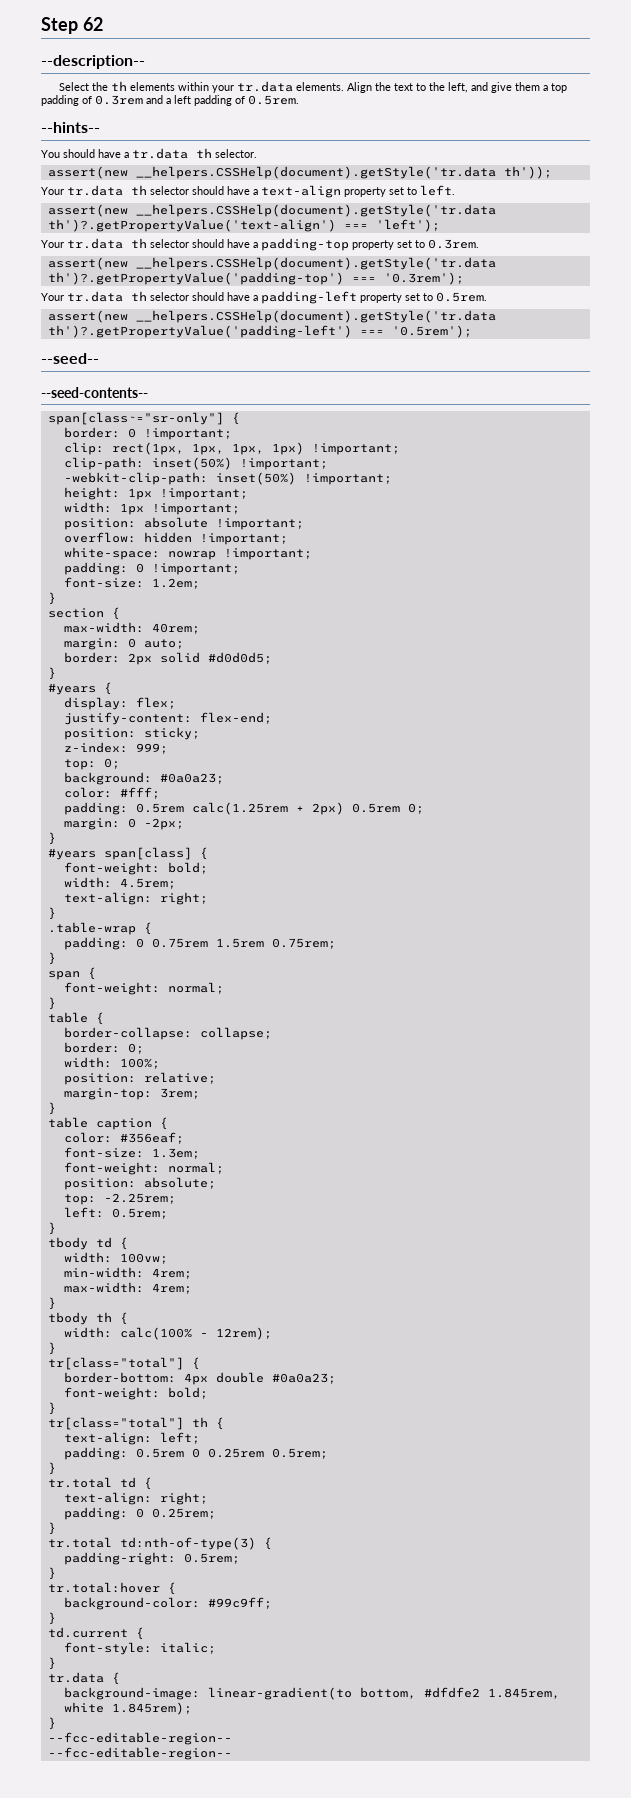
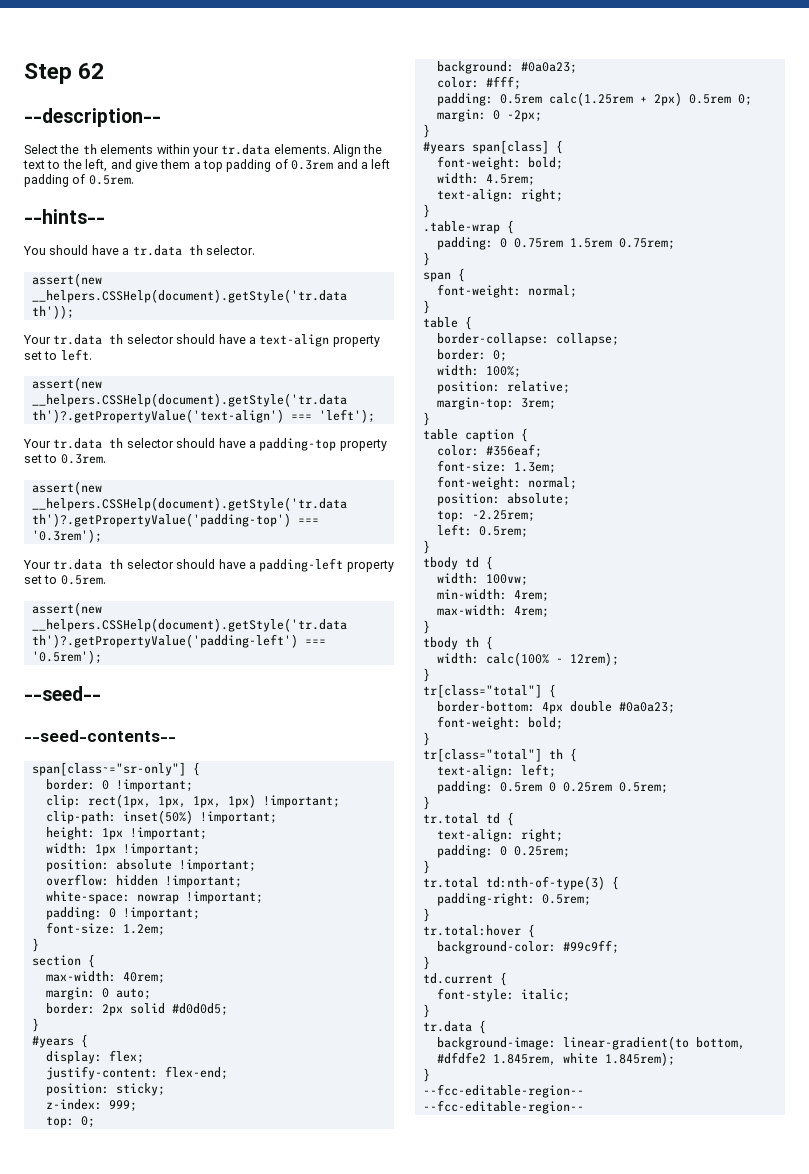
- -webkit-clip-path: inset(50%) !important;

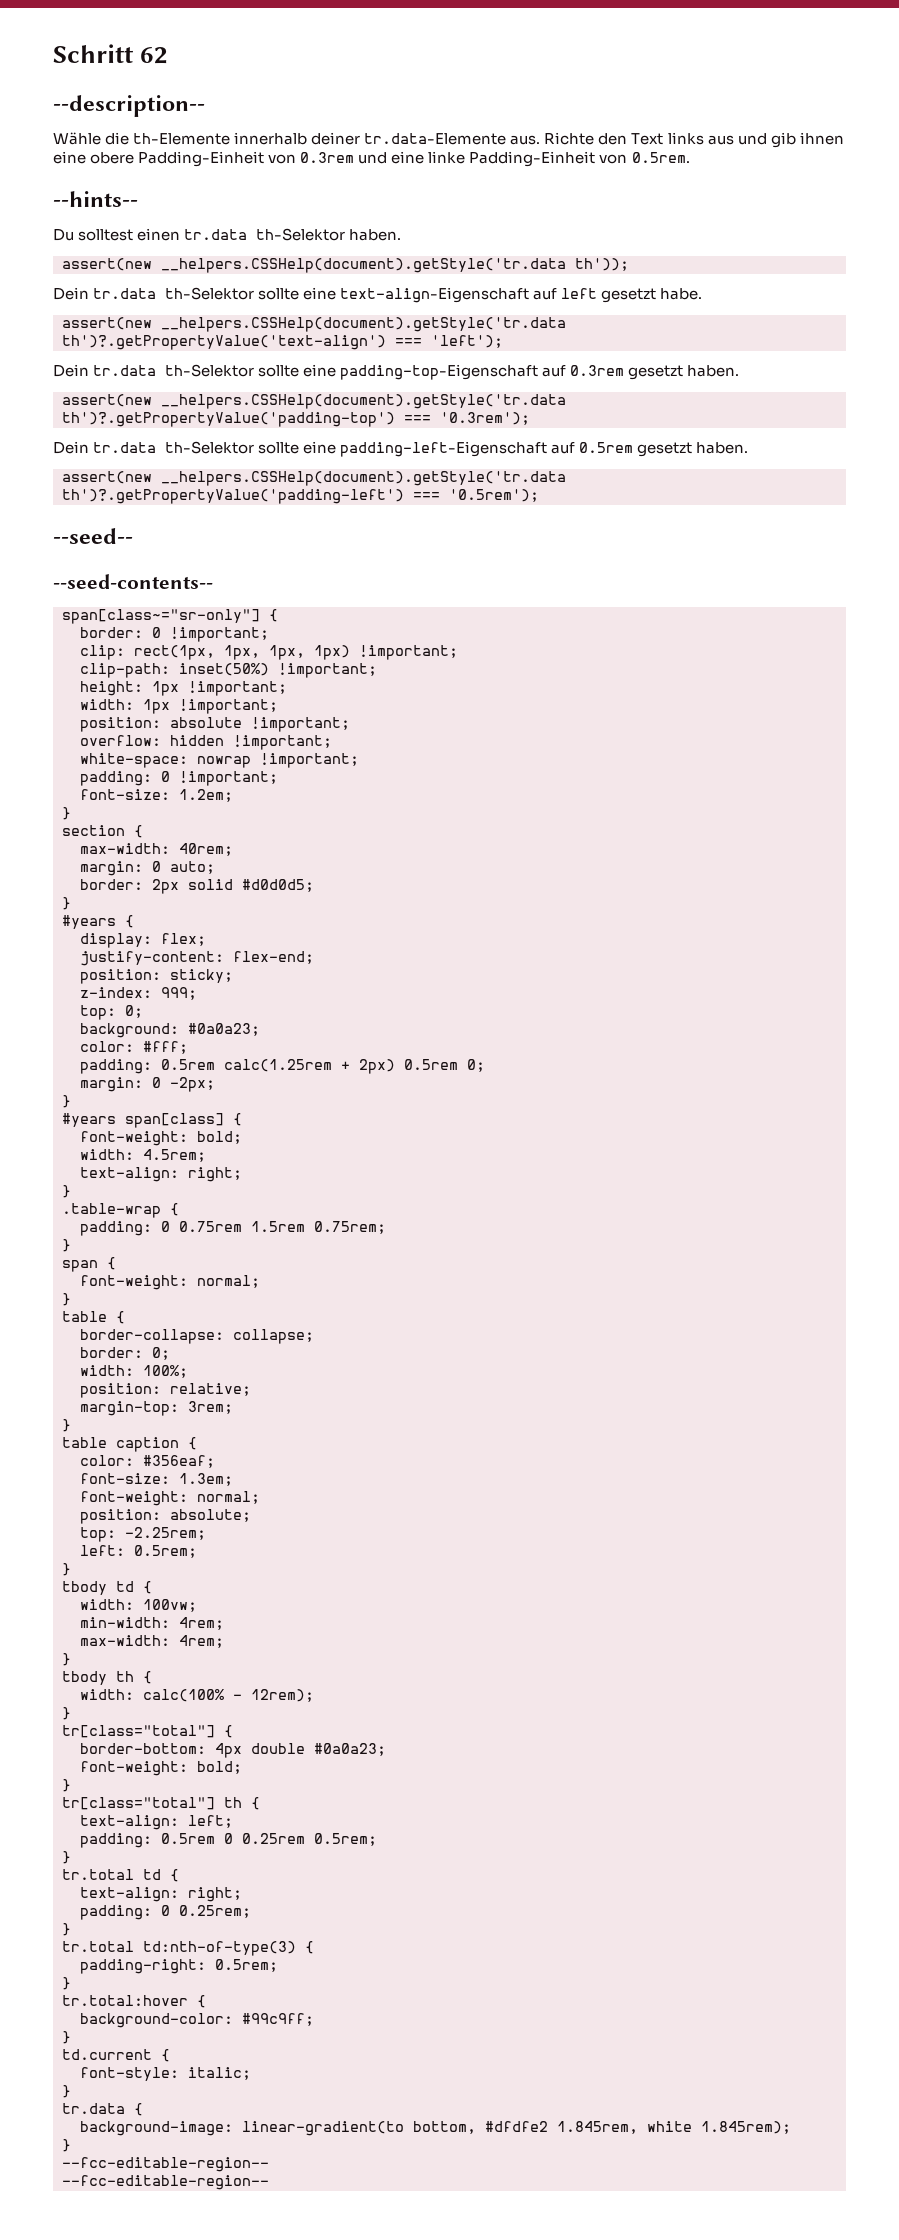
- Step 62
+ Schritt 62
- Select the th elements within your tr.data elements. Align the text to the left, and give them a top padding of 0.3rem and a left padding of 0.5rem.
+ Wähle die th-Elemente innerhalb deiner tr.data-Elemente aus. Richte den Text links aus und gib ihnen eine obere Padding-Einheit von 0.3rem und eine linke Padding-Einheit von 0.5rem.
  --hints--
- You should have a tr.data th selector.
+ Du solltest einen tr.data th-Selektor haben.
  assert(new __helpers.CSSHelp(document).getStyle('tr.data th'));
- Your tr.data th selector should have a text-align property set to left.
+ Dein tr.data th-Selektor sollte eine text-align-Eigenschaft auf left gesetzt habe.
- Your tr.data th selector should have a padding-top property set to 0.3rem.
+ Dein tr.data th-Selektor sollte eine padding-top-Eigenschaft auf 0.3rem gesetzt haben.
- Your tr.data th selector should have a padding-left property set to 0.5rem.
+ Dein tr.data th-Selektor sollte eine padding-left-Eigenschaft auf 0.5rem gesetzt haben.

